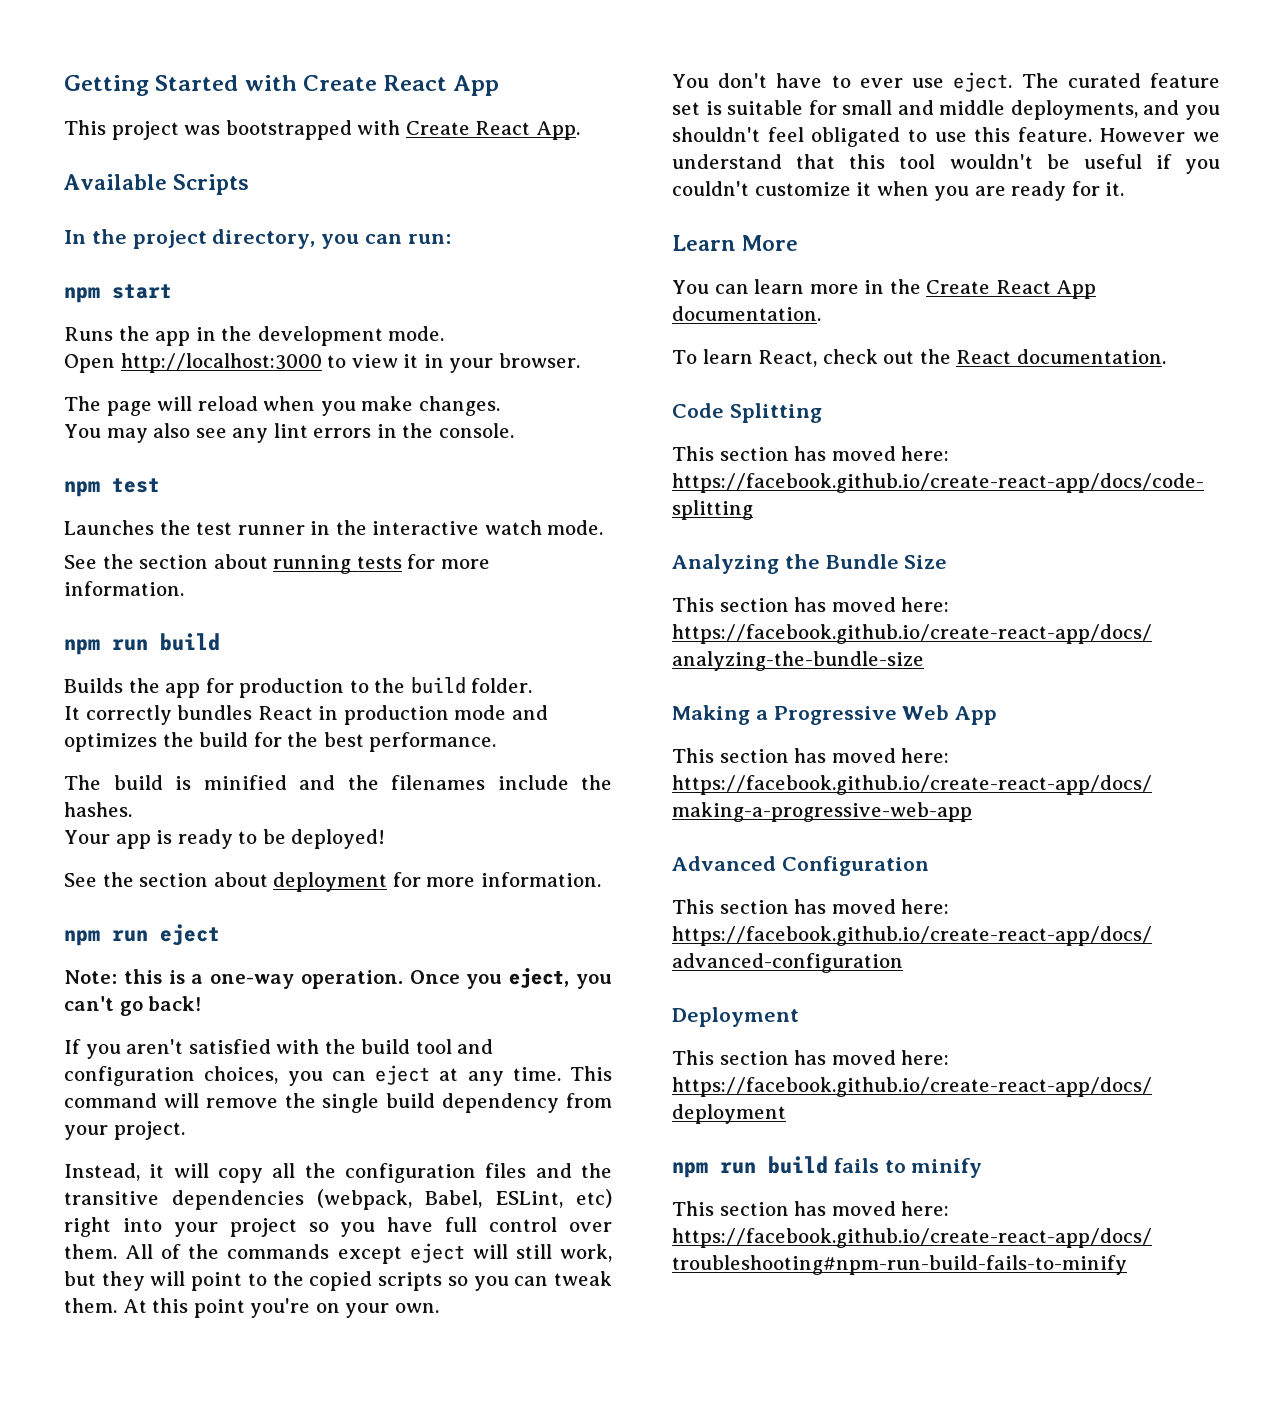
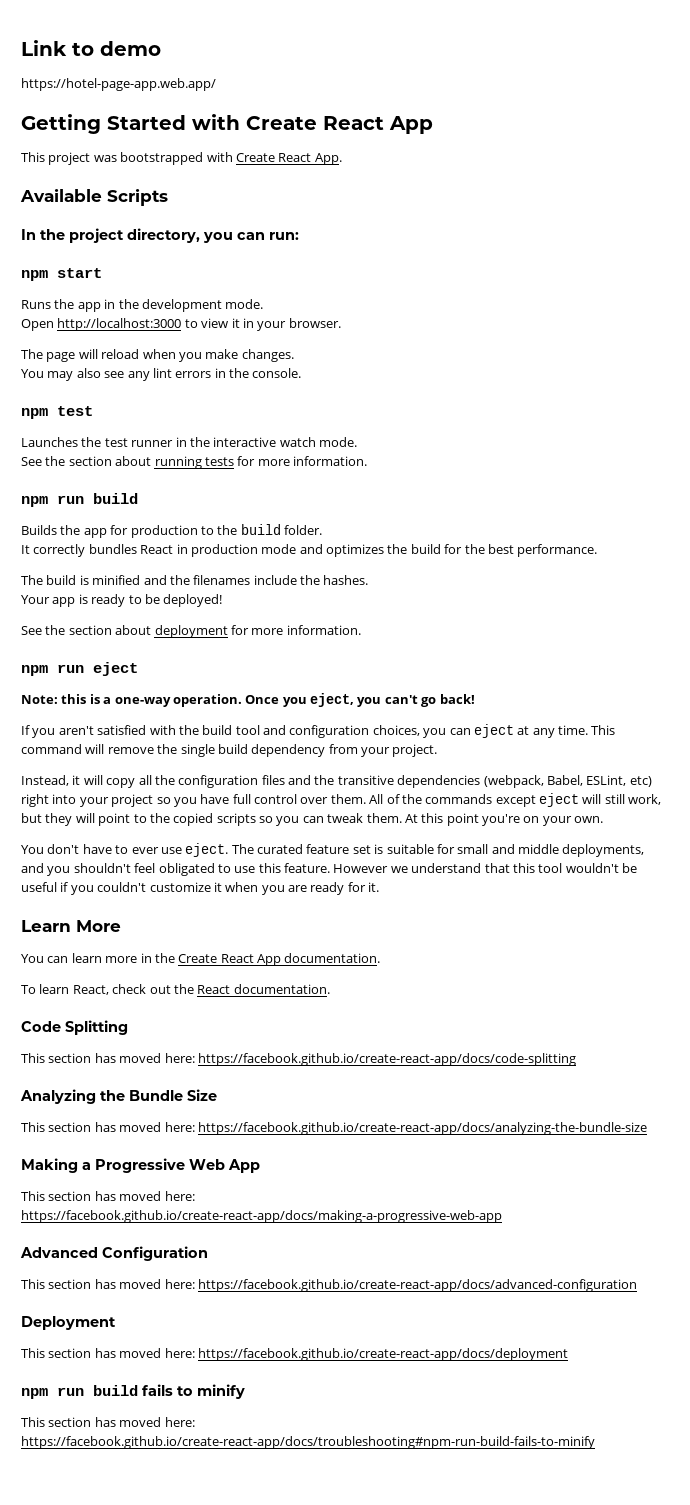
+ Link to demo
+ https://hotel-page-app.web.app/

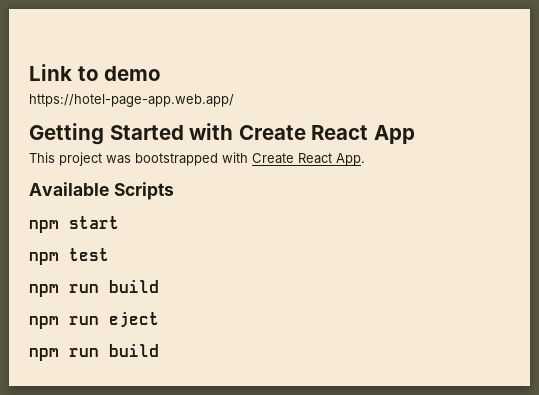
- In the project directory, you can run:
  npm start
- Runs the app in the development mode.
- Open http://localhost:3000 to view it in your browser.
- The page will reload when you make changes.
- You may also see any lint errors in the console.
  npm test
- Launches the test runner in the interactive watch mode.
- See the section about running tests for more information.
  npm run build
- Builds the app for production to the build folder.
- It correctly bundles React in production mode and optimizes the build for the best performance.
- The build is minified and the filenames include the hashes.
- Your app is ready to be deployed!
- See the section about deployment for more information.
  npm run eject
- Note: this is a one-way operation. Once you eject, you can't go back!
- If you aren't satisfied with the build tool and configuration choices, you can eject at any time. This command will remove the single build dependency from your project.
- Instead, it will copy all the configuration files and the transitive dependencies (webpack, Babel, ESLint, etc) right into your project so you have full control over them. All of the commands except eject will still work, but they will point to the copied scripts so you can tweak them. At this point you're on your own.
- You don't have to ever use eject. The curated feature set is suitable for small and middle deployments, and you shouldn't feel obligated to use this feature. However we understand that this tool wouldn't be useful if you couldn't customize it when you are ready for it.
- Learn More
- You can learn more in the Create React App documentation.
- To learn React, check out the React documentation.
- Code Splitting
- This section has moved here: https://facebook.github.io/create-react-app/docs/code-splitting
- Analyzing the Bundle Size
- This section has moved here: https://facebook.github.io/create-react-app/docs/analyzing-the-bundle-size
- Making a Progressive Web App
- This section has moved here: https://facebook.github.io/create-react-app/docs/making-a-progressive-web-app
- Advanced Configuration
- This section has moved here: https://facebook.github.io/create-react-app/docs/advanced-configuration
- Deployment
- This section has moved here: https://facebook.github.io/create-react-app/docs/deployment
- npm run build fails to minify
- This section has moved here: https://facebook.github.io/create-react-app/docs/troubleshooting#npm-run-build-fails-to-minify
+ npm run build

